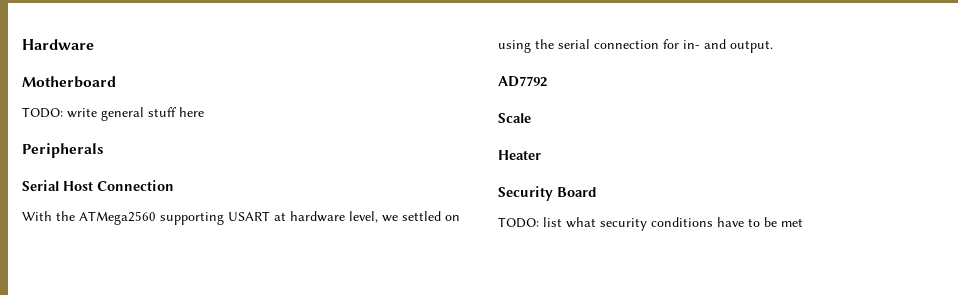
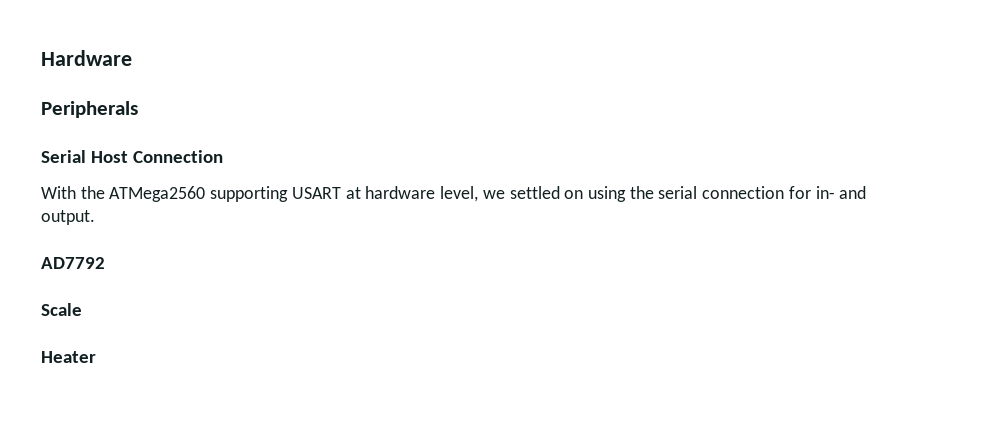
- Motherboard
- TODO: write general stuff here
- Security Board
- TODO: list what security conditions have to be met

